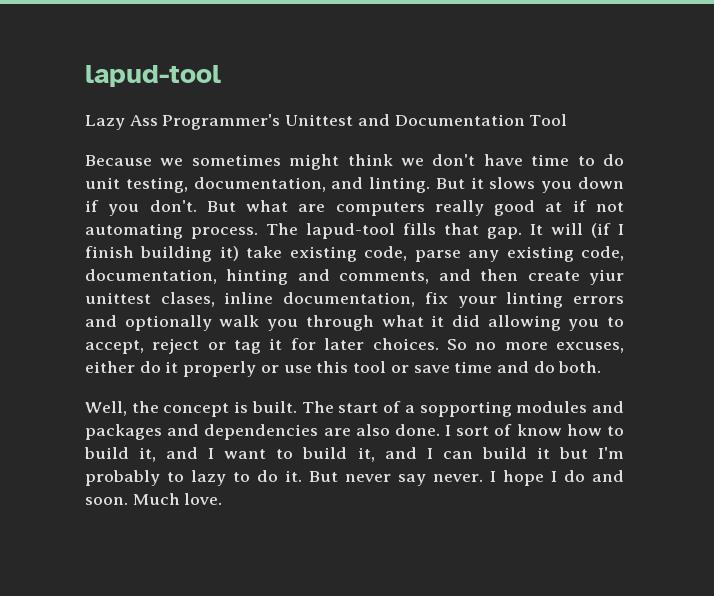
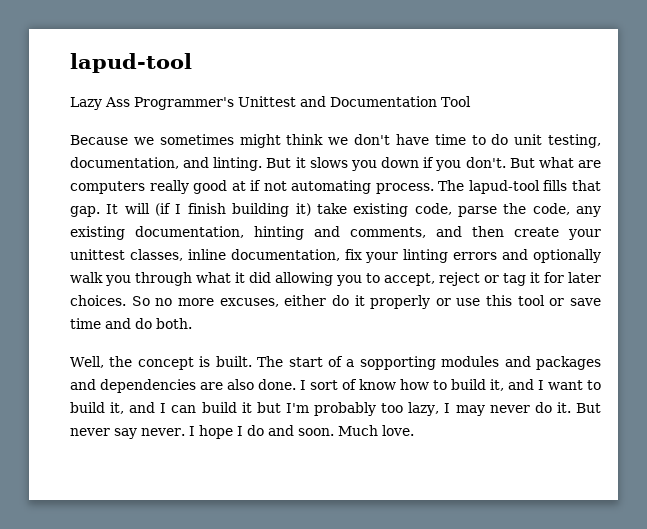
- It will (if I finish building it) take existing code, parse any existing code, documentation, hinting and comments, and then create yiur unittest clases, inline documentation, fix your linting errors and optionally walk you through what it did allowing you to accept, reject or tag it for later choices.
+ It will (if I finish building it) take existing code, parse the code, any existing documentation, hinting and comments, and then create your unittest classes, inline documentation, fix your linting errors and optionally walk you through what it did allowing you to accept, reject or tag it for later choices.
- I sort of know how to build it, and I want to build it, and I can build it but I'm probably to lazy to do it.
+ I sort of know how to build it, and I want to build it, and I can build it but I'm probably too lazy, I may never do it.

